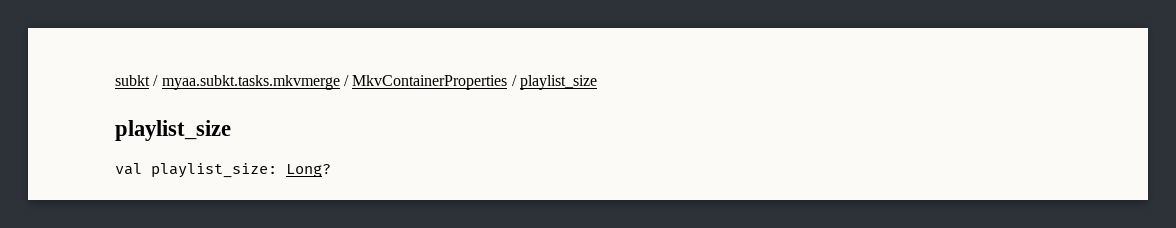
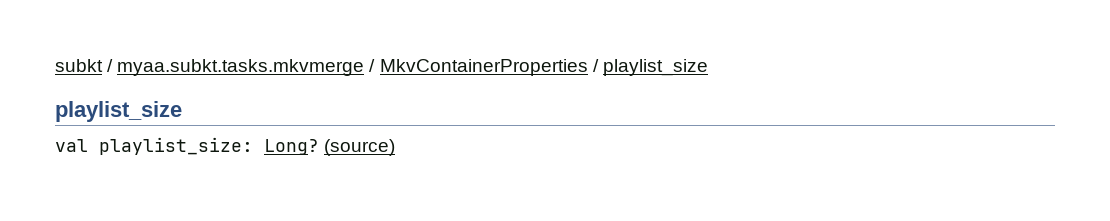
+ (source)

